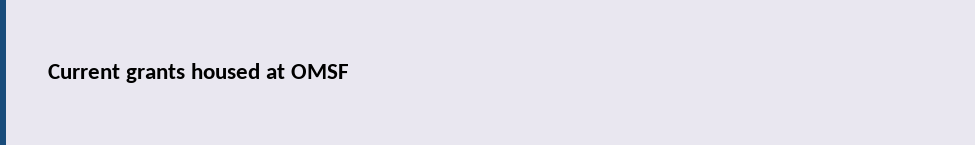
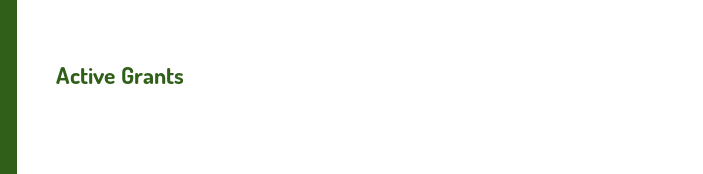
- Current grants housed at OMSF
+ Active Grants

